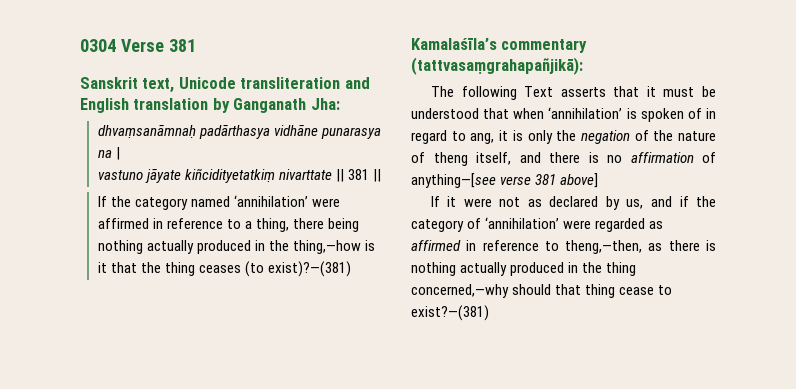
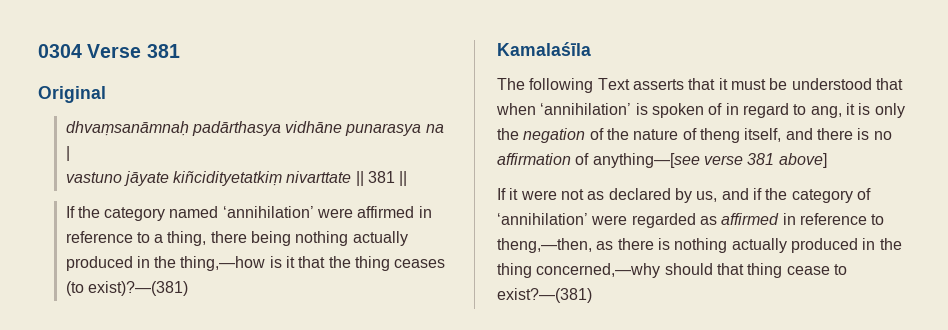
- Sanskrit text, Unicode transliteration and English translation by Ganganath Jha:
+ Original
- Kamalaśīla’s commentary (tattvasaṃgrahapañjikā):
+ Kamalaśīla

